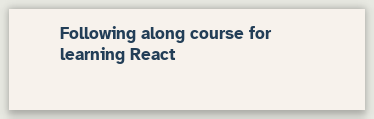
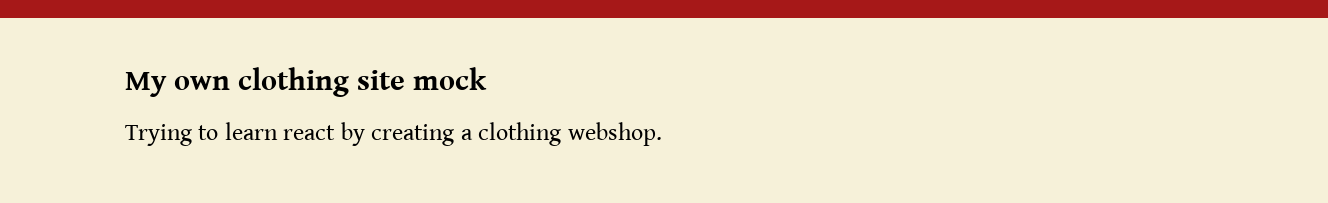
- Following along course for learning React
+ My own clothing site mock
+ Trying to learn react by creating a clothing webshop.

